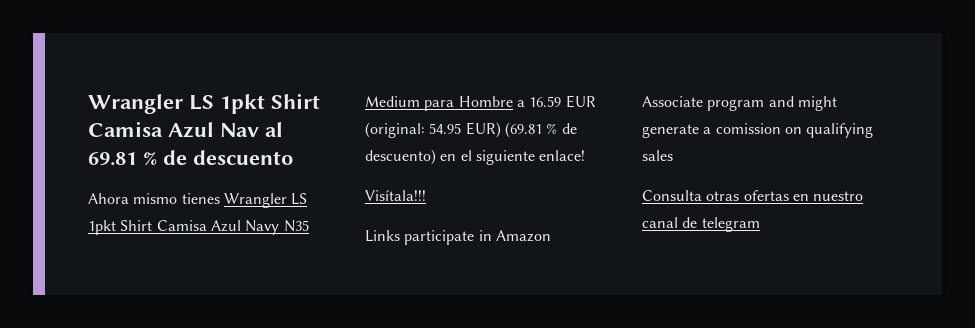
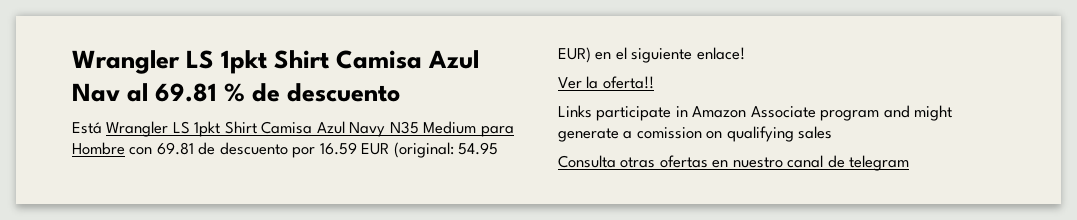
- Ahora mismo tienes Wrangler LS 1pkt Shirt Camisa Azul Navy N35 Medium para Hombre a 16.59 EUR (original: 54.95 EUR) (69.81 % de descuento) en el siguiente enlace!
+ Está Wrangler LS 1pkt Shirt Camisa Azul Navy N35 Medium para Hombre con 69.81 de descuento por 16.59 EUR (original: 54.95 EUR) en el siguiente enlace!
- Visítala!!!
+ Ver la oferta!!

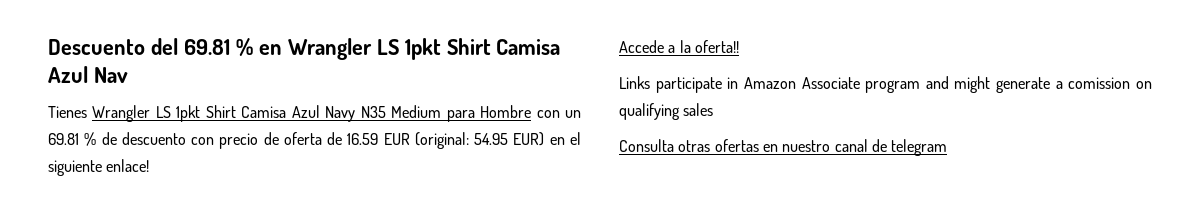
- Wrangler LS 1pkt Shirt Camisa Azul Nav al 69.81 % de descuento
- Está Wrangler LS 1pkt Shirt Camisa Azul Navy N35 Medium para Hombre con 69.81 de descuento por 16.59 EUR (original: 54.95 EUR) en el siguiente enlace!
+ Descuento del 69.81 % en Wrangler LS 1pkt Shirt Camisa Azul Nav
+ Tienes Wrangler LS 1pkt Shirt Camisa Azul Navy N35 Medium para Hombre con un 69.81 % de descuento con precio de oferta de 16.59 EUR (original: 54.95 EUR) en el siguiente enlace!
- Ver la oferta!!
+ Accede a la oferta!!

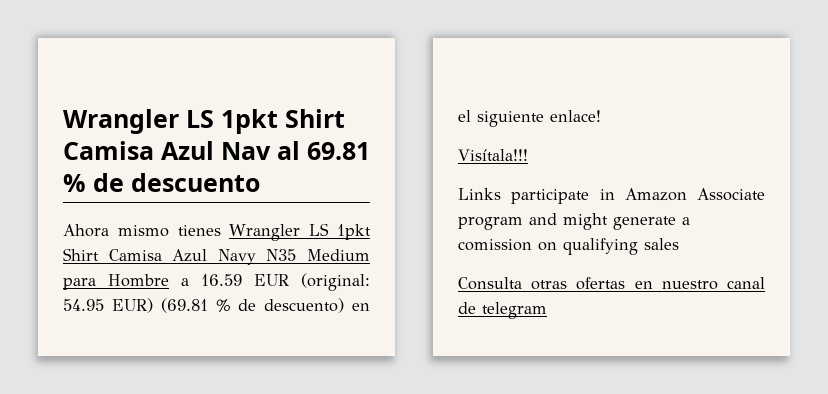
- Descuento del 69.81 % en Wrangler LS 1pkt Shirt Camisa Azul Nav
- Tienes Wrangler LS 1pkt Shirt Camisa Azul Navy N35 Medium para Hombre con un 69.81 % de descuento con precio de oferta de 16.59 EUR (original: 54.95 EUR) en el siguiente enlace!
+ Wrangler LS 1pkt Shirt Camisa Azul Nav al 69.81 % de descuento
+ Ahora mismo tienes Wrangler LS 1pkt Shirt Camisa Azul Navy N35 Medium para Hombre a 16.59 EUR (original: 54.95 EUR) (69.81 % de descuento) en el siguiente enlace!
- Accede a la oferta!!
+ Visítala!!!

